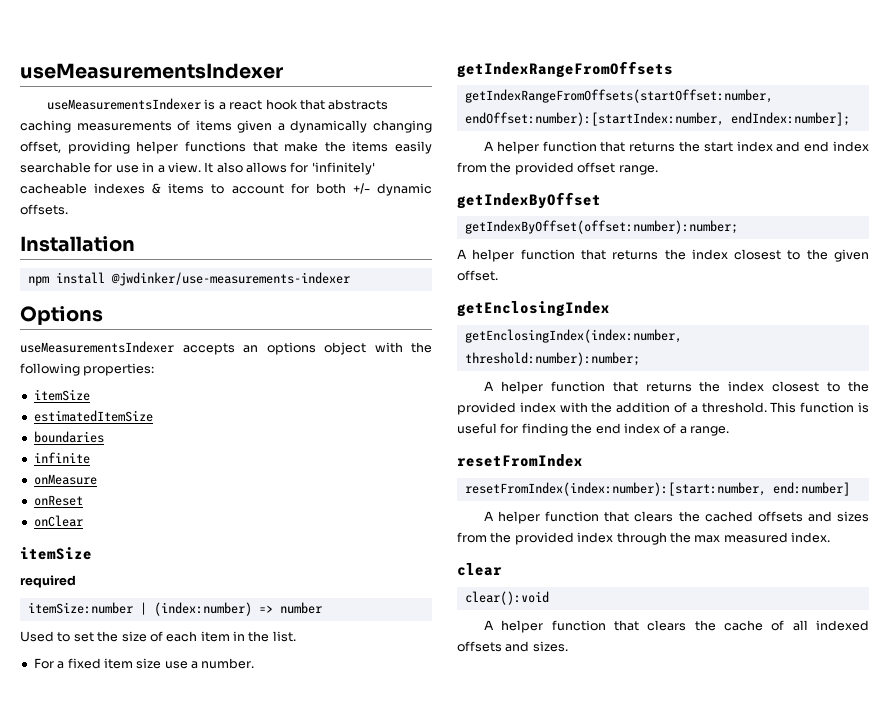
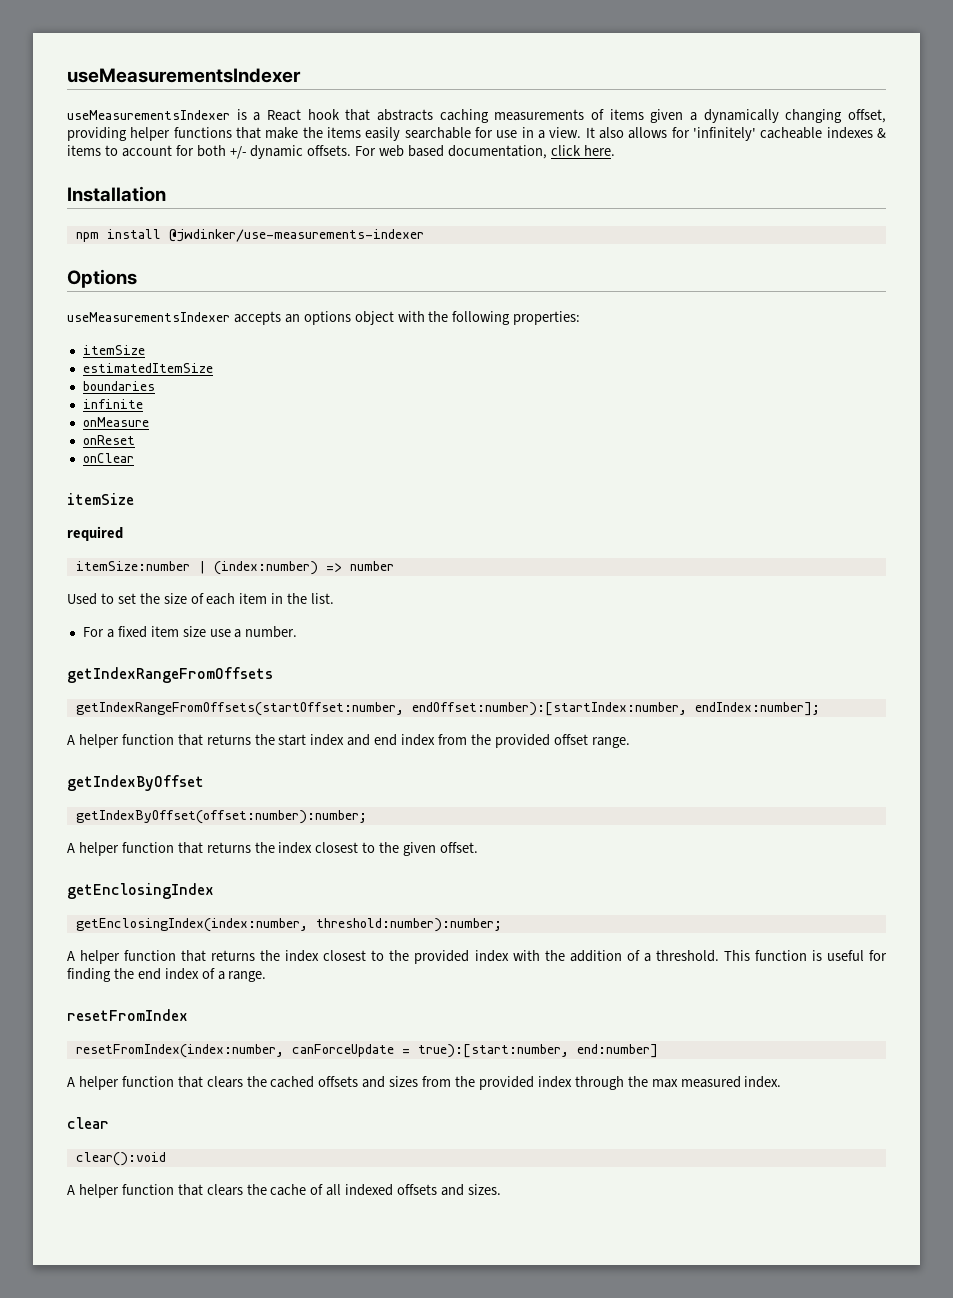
- useMeasurementsIndexer is a react hook that abstracts caching measurements of items given a dynamically changing offset, providing helper functions that make the items easily searchable for use in a view.
+ useMeasurementsIndexer is a React hook that abstracts caching measurements of items given a dynamically changing offset, providing helper functions that make the items easily searchable for use in a view.
+ For web based documentation, click here.
- resetFromIndex(index:number):[start:number, end:number]
+ resetFromIndex(index:number, canForceUpdate = true):[start:number, end:number]

